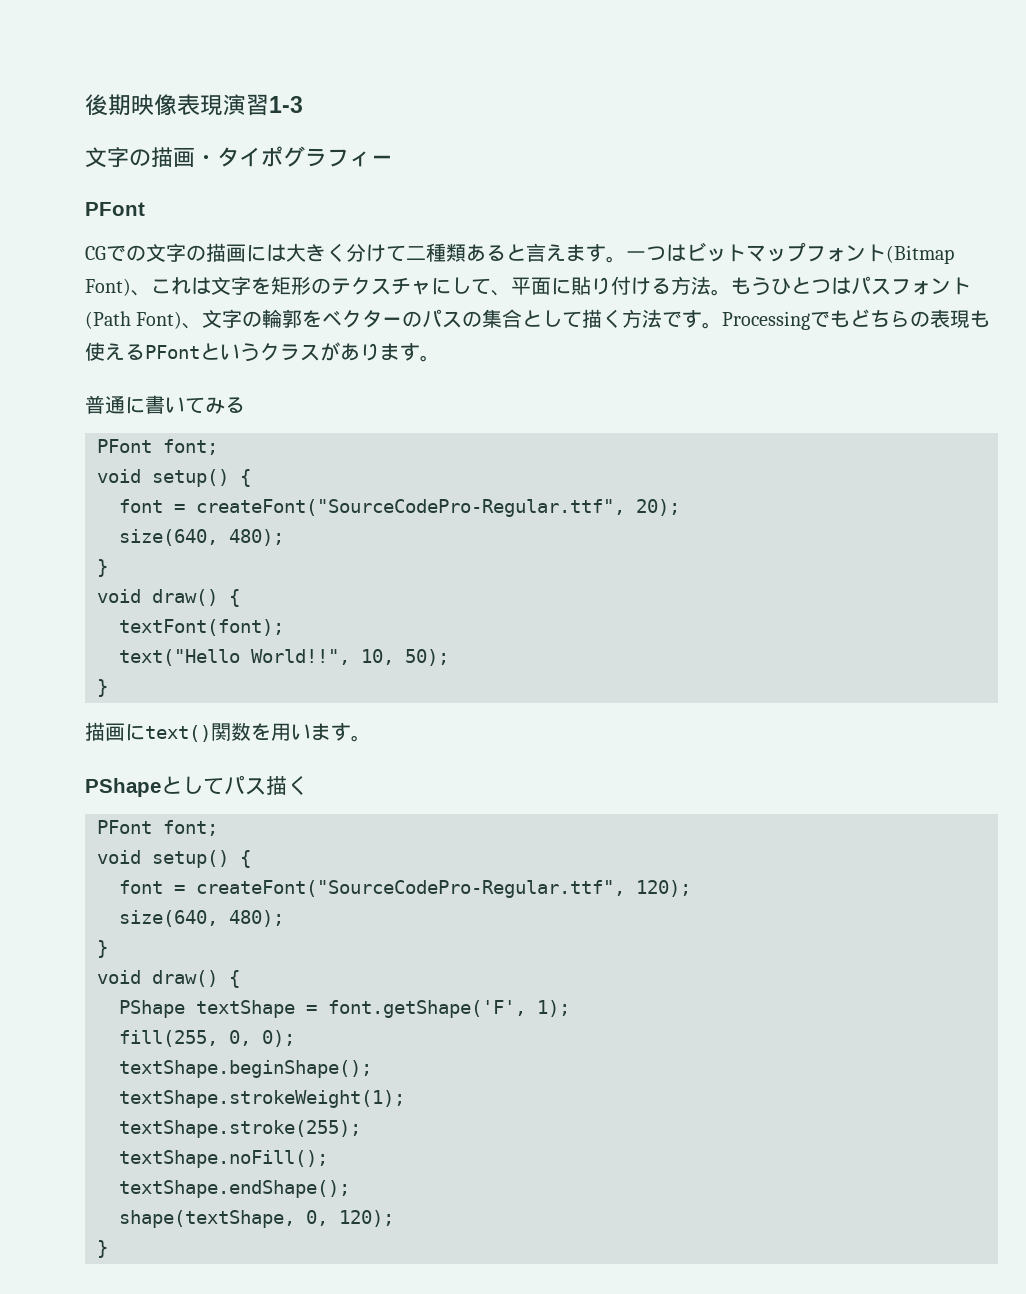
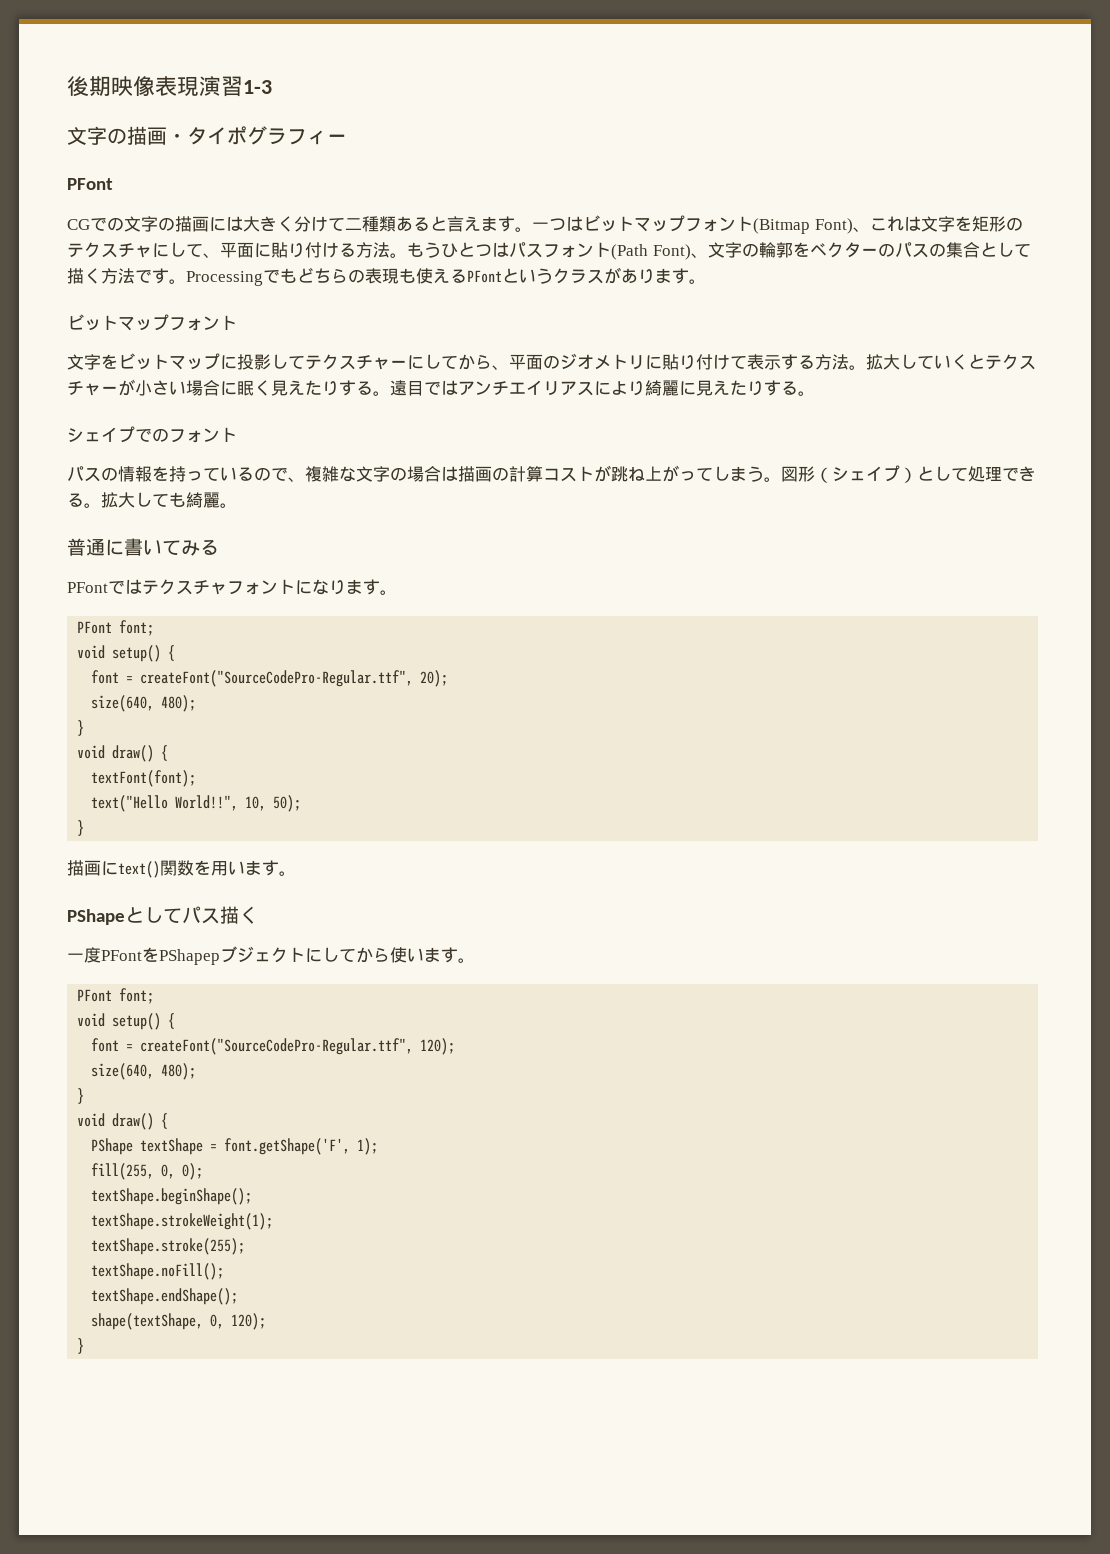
  Processingでもどちらの表現も使えるPFontというクラスがあります。
+ ビットマップフォント
+ 文字をビットマップに投影してテクスチャーにしてから、平面のジオメトリに貼り付けて表示する方法。拡大していくとテクスチャーが小さい場合に眠く見えたりする。遠目ではアンチエイリアスにより綺麗に見えたりする。
+ シェイプでのフォント
+ パスの情報を持っているので、複雑な文字の場合は描画の計算コストが跳ね上がってしまう。図形（シェイプ）として処理できる。拡大しても綺麗。
  普通に書いてみる
+ PFontではテクスチャフォントになります。
+ 一度PFontをPShapepブジェクトにしてから使います。

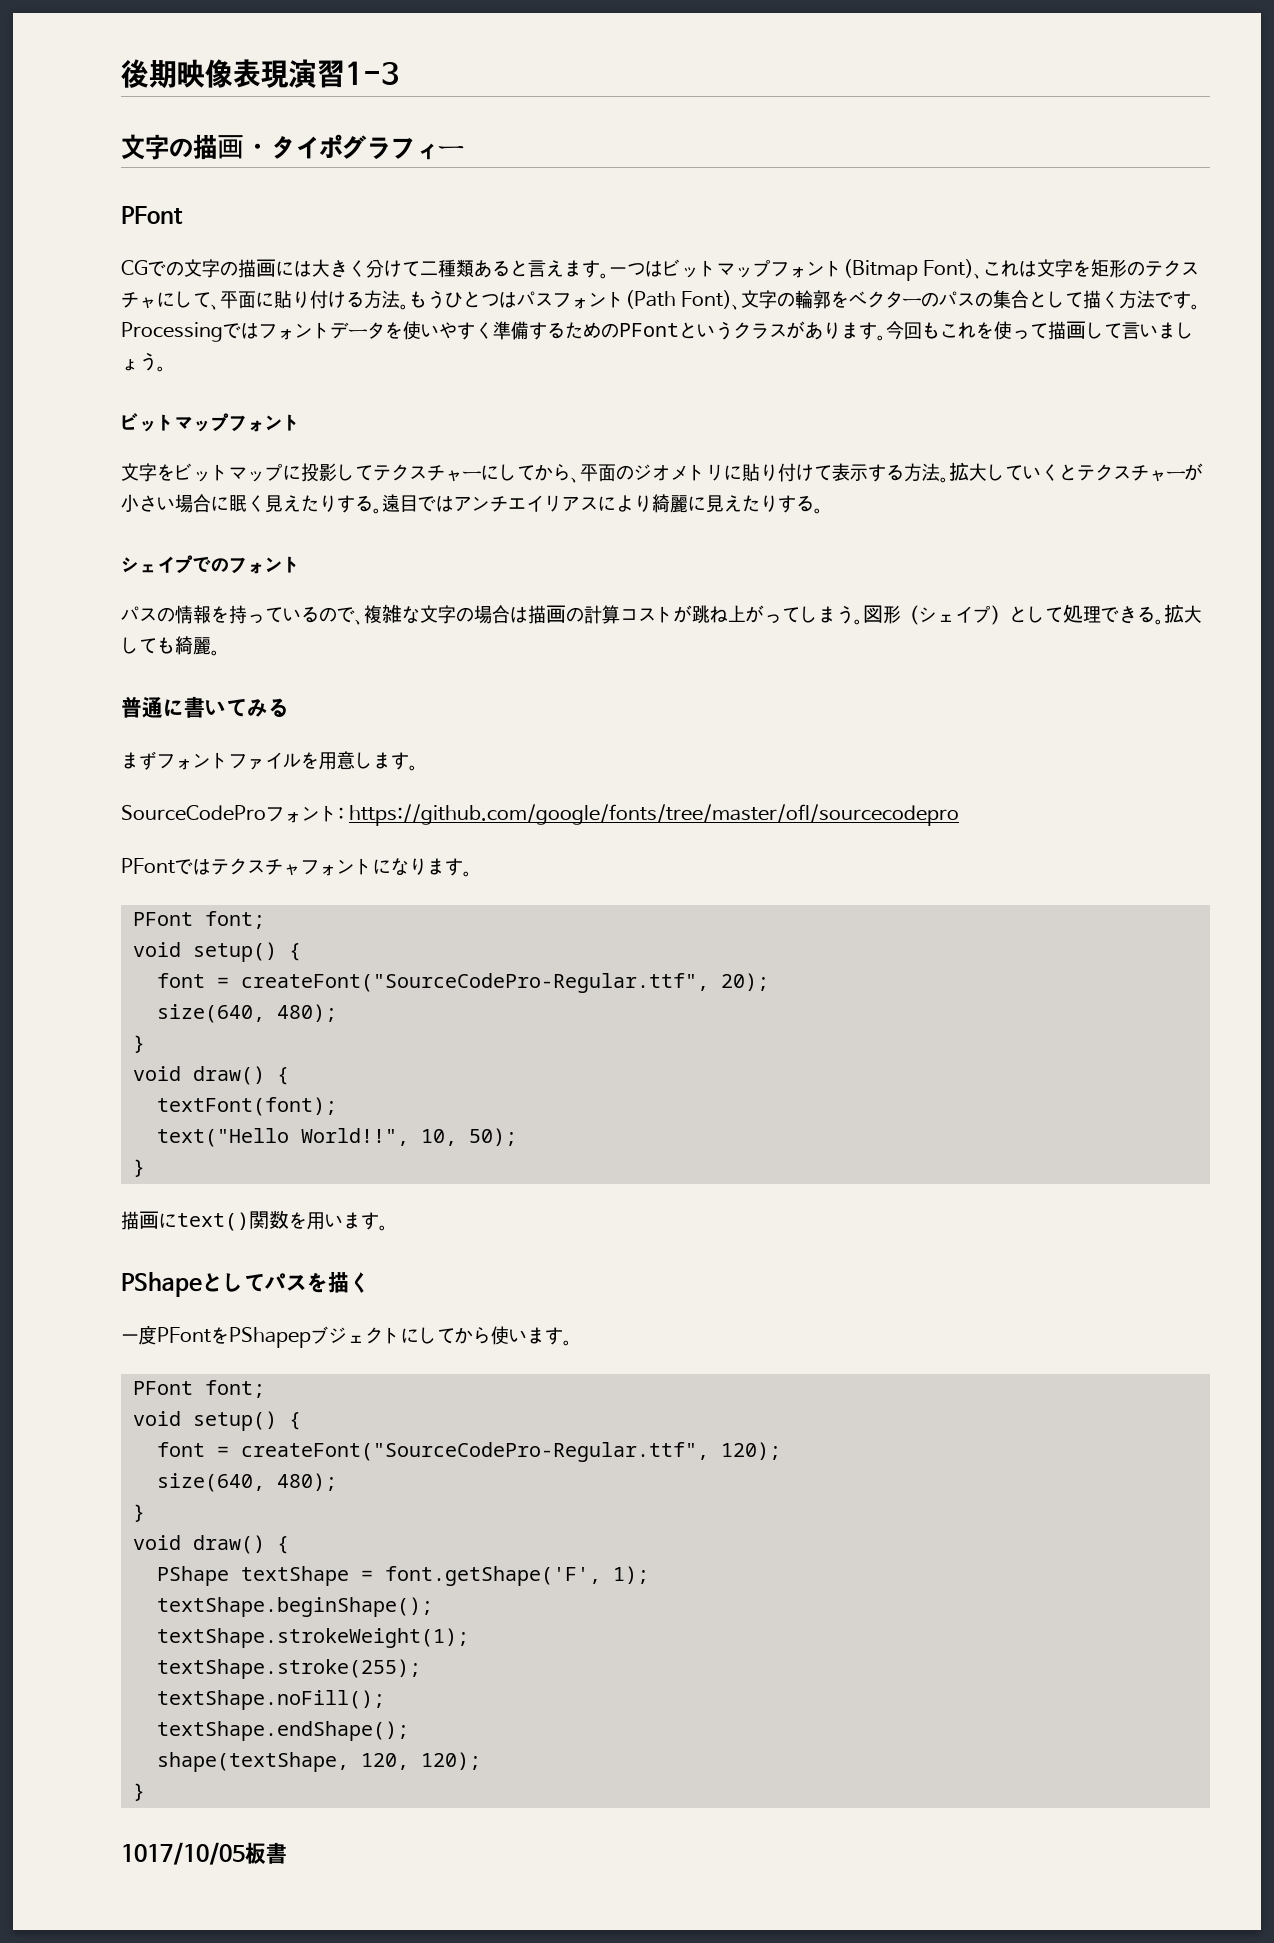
- Processingでもどちらの表現も使えるPFontというクラスがあります。
+ Processingではフォントデータを使いやすく準備するためのPFontというクラスがあります。今回もこれを使って描画して言いましょう。
+ まずフォントファイルを用意します。
+ SourceCodeProフォント: https://github.com/google/fonts/tree/master/ofl/sourcecodepro
- PShapeとしてパス描く
+ PShapeとしてパスを描く
- fill(255, 0, 0);
- shape(textShape, 0, 120);
+ shape(textShape, 120, 120);
+ 1017/10/05板書

